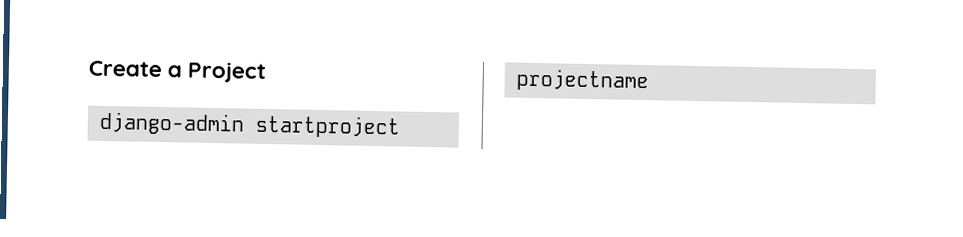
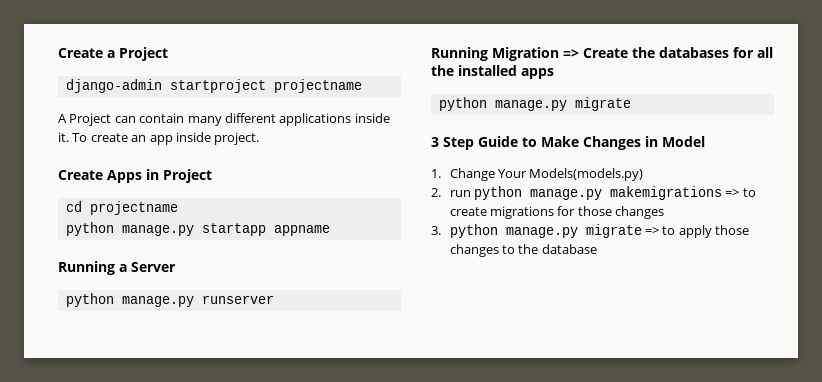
+ A Project can contain many different applications inside it. To create an app inside project.
+ Create Apps in Project
+ cd projectname
+ python manage.py startapp appname
+ Running a Server
+ python manage.py runserver
+ Running Migration => Create the databases for all the installed apps
+ python manage.py migrate
+ 3 Step Guide to Make Changes in Model
+ 1. Change Your Models(models.py)
+ 2. run python manage.py makemigrations => to create migrations for those changes
+ 3. python manage.py migrate => to apply those changes to the database

